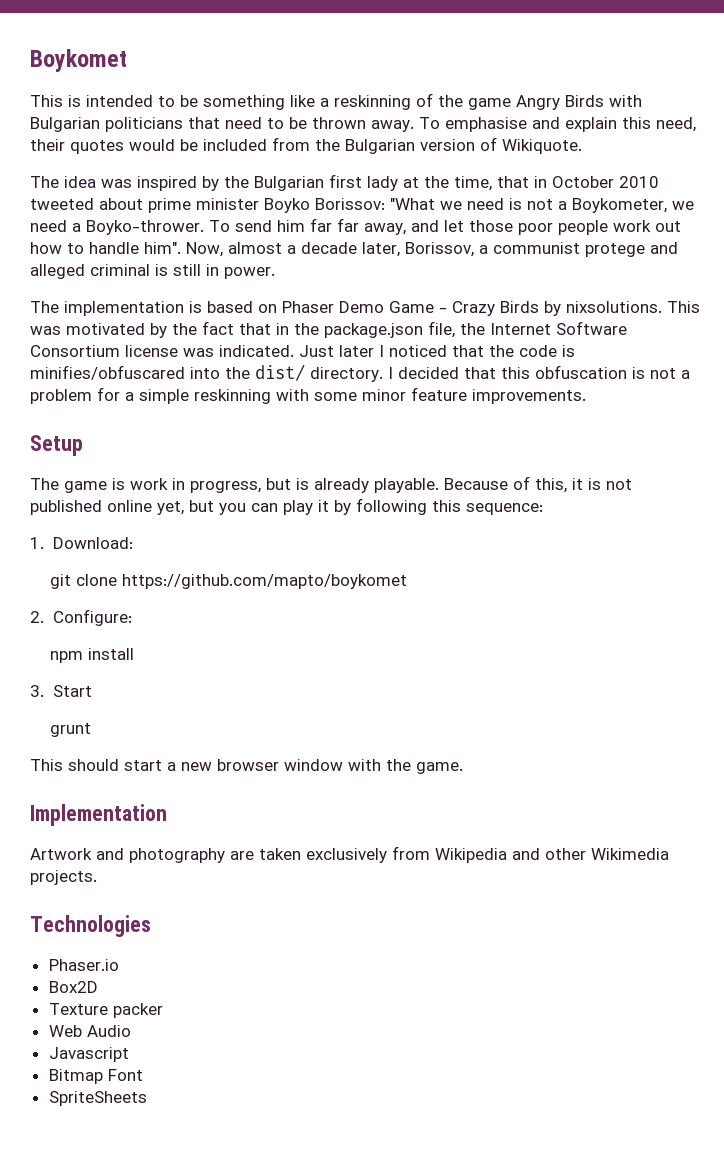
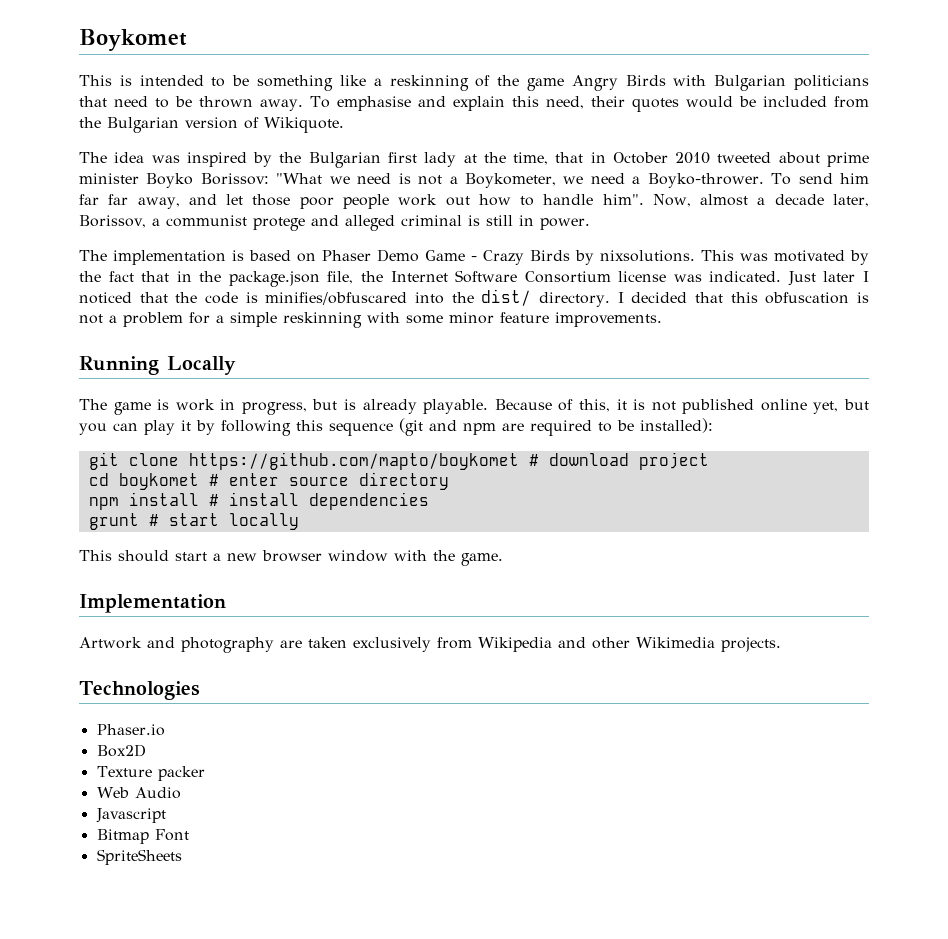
- Setup
+ Running Locally
- Because of this, it is not published online yet, but you can play it by following this sequence:
- 1. Download:
- git clone https://github.com/mapto/boykomet
- 2. Configure:
- npm install
- 3. Start
- grunt
+ Because of this, it is not published online yet, but you can play it by following this sequence (git and npm are required to be installed):
+ git clone https://github.com/mapto/boykomet # download project
+ cd boykomet # enter source directory
+ npm install # install dependencies
+ grunt # start locally

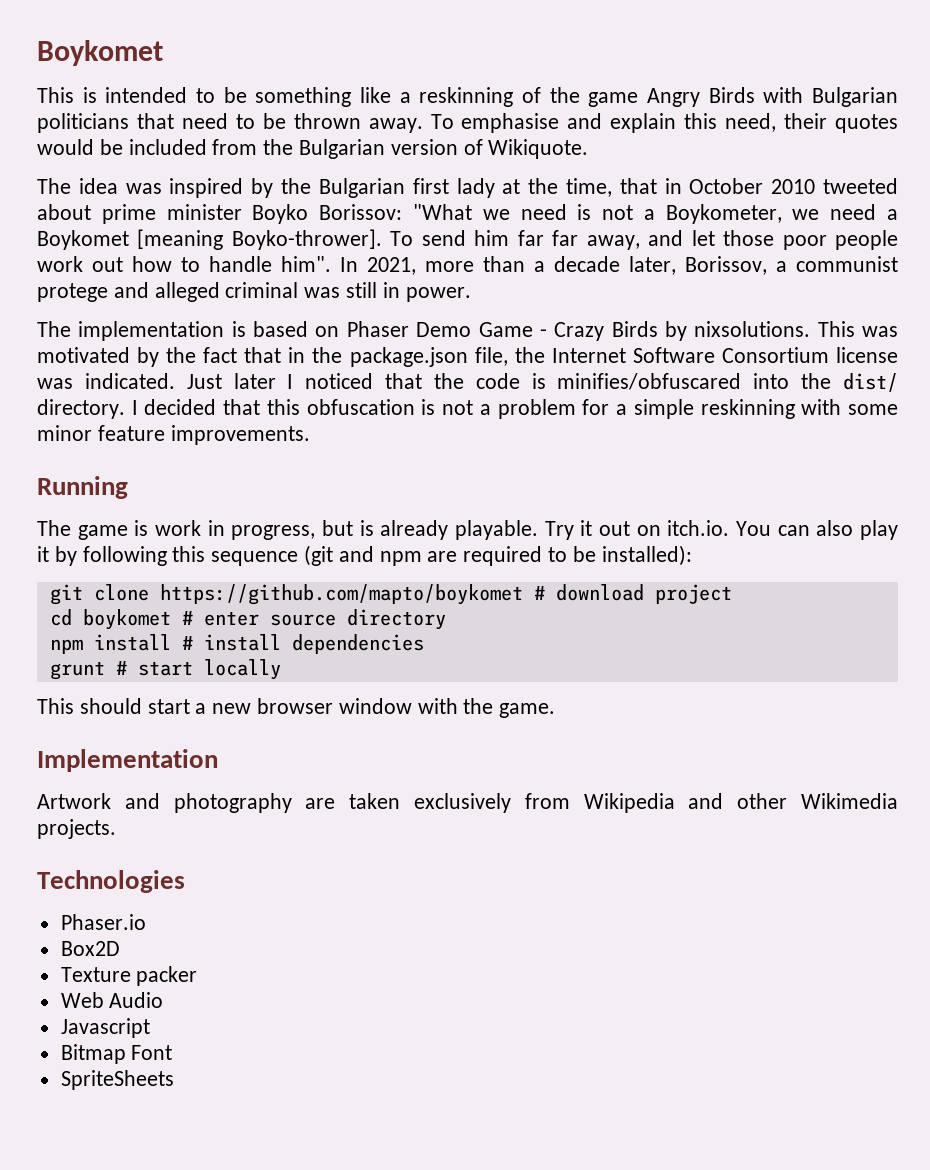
- The idea was inspired by the Bulgarian first lady at the time, that in October 2010 tweeted about prime minister Boyko Borissov: "What we need is not a Boykometer, we need a Boyko-thrower.
+ The idea was inspired by the Bulgarian first lady at the time, that in October 2010 tweeted about prime minister Boyko Borissov: "What we need is not a Boykometer, we need a Boykomet [meaning Boyko-thrower].
- Now, almost a decade later, Borissov, a communist protege and alleged criminal is still in power.
+ In 2021, more than a decade later, Borissov, a communist protege and alleged criminal was still in power.
- Running Locally
+ Running
- Because of this, it is not published online yet, but you can play it by following this sequence (git and npm are required to be installed):
+ Try it out on itch.io. You can also play it by following this sequence (git and npm are required to be installed):

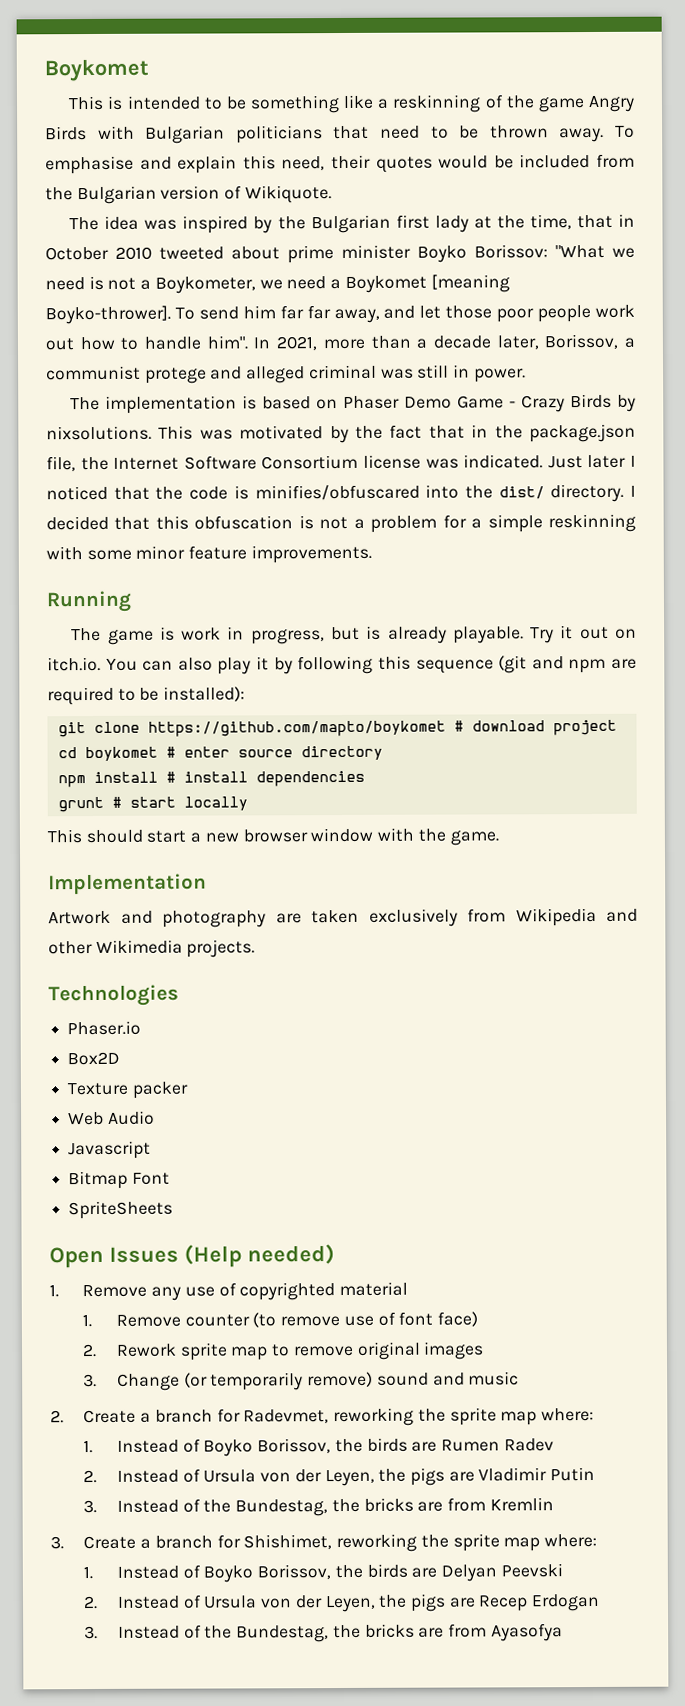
+ Open Issues (Help needed)
+ 1. Remove any use of copyrighted material
+ 1. Remove counter (to remove use of font face)
+ 2. Rework sprite map to remove original images
+ 3. Change (or temporarily remove) sound and music
+ 2. Create a branch for Radevmet, reworking the sprite map where:
+ 1. Instead of Boyko Borissov, the birds are Rumen Radev
+ 2. Instead of Ursula von der Leyen, the pigs are Vladimir Putin
+ 3. Instead of the Bundestag, the bricks are from Kremlin
+ 3. Create a branch for Shishimet, reworking the sprite map where:
+ 1. Instead of Boyko Borissov, the birds are Delyan Peevski
+ 2. Instead of Ursula von der Leyen, the pigs are Recep Erdogan
+ 3. Instead of the Bundestag, the bricks are from Ayasofya

